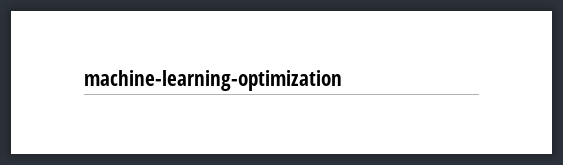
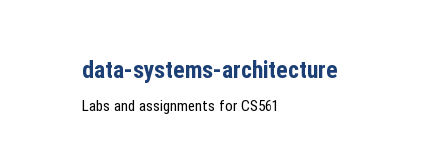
- machine-learning-optimization
+ data-systems-architecture
+ Labs and assignments for CS561

